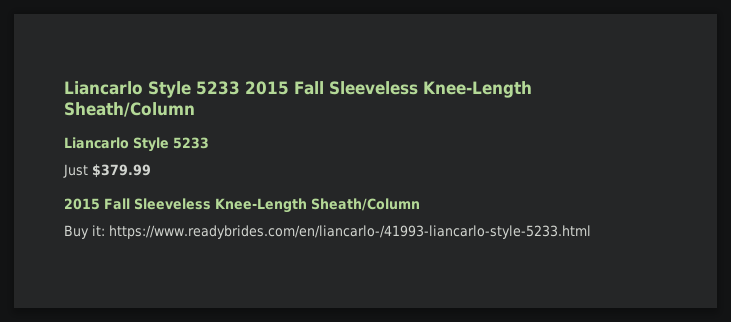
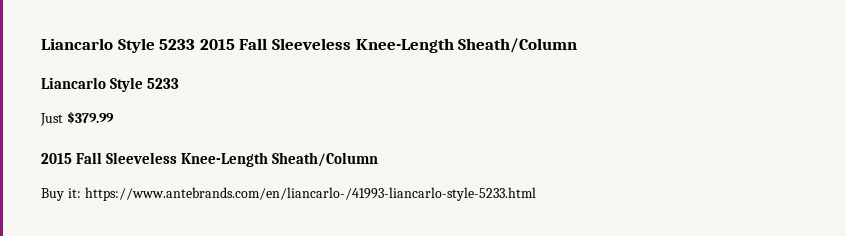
- Buy it: https://www.readybrides.com/en/liancarlo-/41993-liancarlo-style-5233.html
+ Buy it: https://www.antebrands.com/en/liancarlo-/41993-liancarlo-style-5233.html

